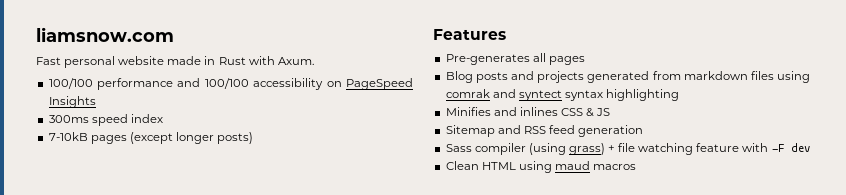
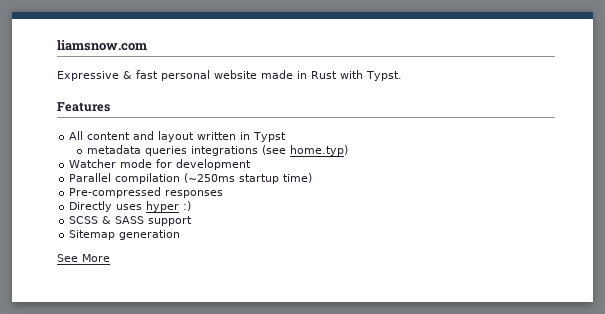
- Fast personal website made in Rust with Axum.
- 100/100 performance and 100/100 accessibility on PageSpeed Insights
- 300ms speed index
- 7-10kB pages (except longer posts)
+ Expressive & fast personal website made in Rust with Typst.
  Features
- Pre-generates all pages
- Blog posts and projects generated from markdown files using comrak and syntect syntax highlighting
- Minifies and inlines CSS & JS
- Sitemap and RSS feed generation
- Sass compiler (using grass) + file watching feature with -F dev
- Clean HTML using maud macros
+ All content and layout written in Typst
+ metadata queries integrations (see home.typ)
+ Watcher mode for development
+ Parallel compilation (~250ms startup time)
+ Pre-compressed responses
+ Directly uses hyper :)
+ SCSS & SASS support
+ Sitemap generation
+ See More

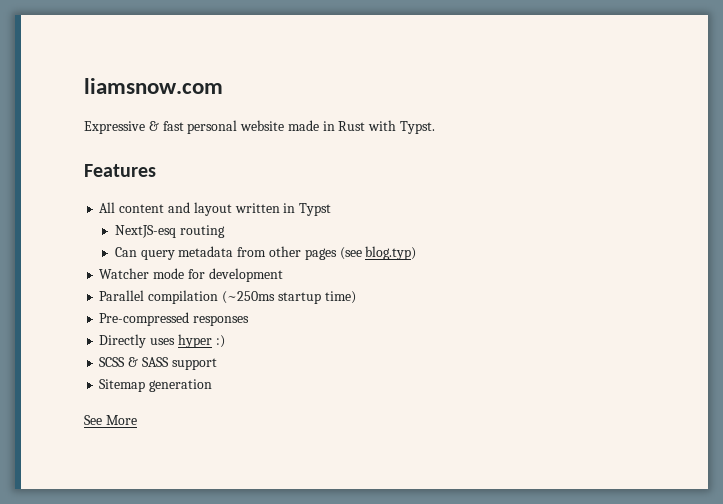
- metadata queries integrations (see home.typ)
+ NextJS-esq routing
+ Can query metadata from other pages (see blog.typ)

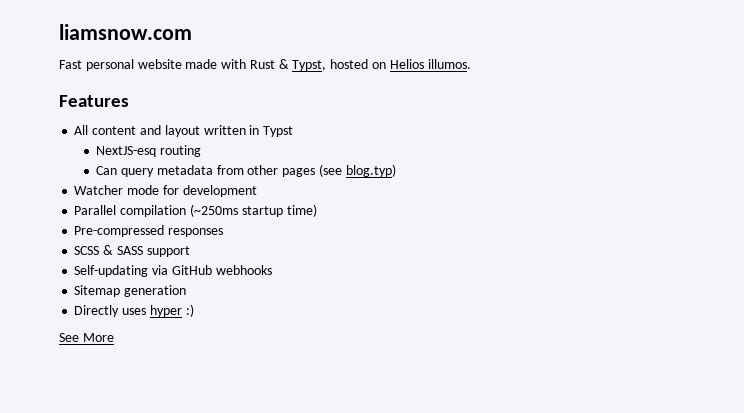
- Expressive & fast personal website made in Rust with Typst.
+ Fast personal website made with Rust & Typst, hosted on Helios illumos.
+ SCSS & SASS support
+ Self-updating via GitHub webhooks
+ Sitemap generation
  Directly uses hyper :)
- SCSS & SASS support
- Sitemap generation

